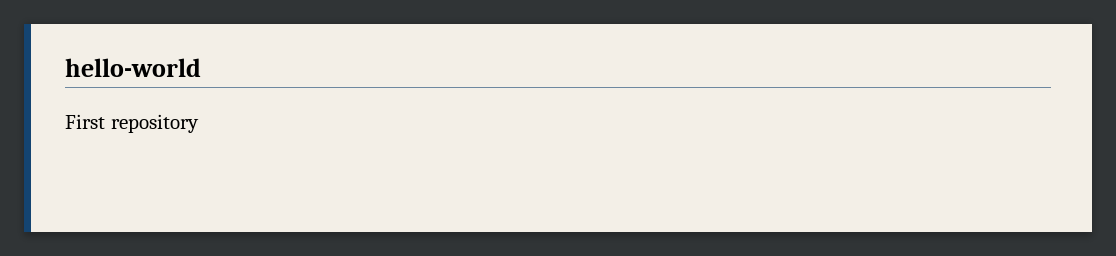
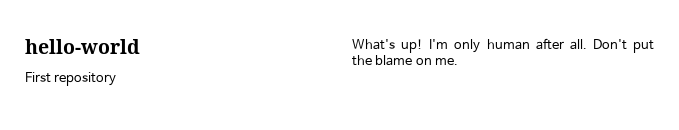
+ What's up! I'm only human after all. Don't put the blame on me.

